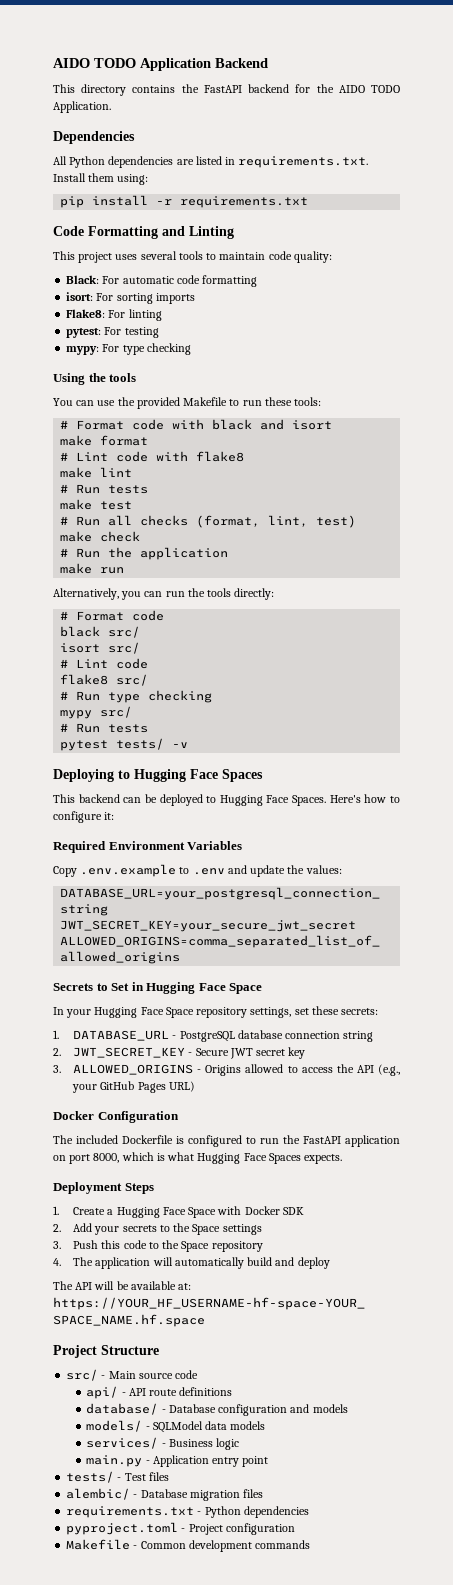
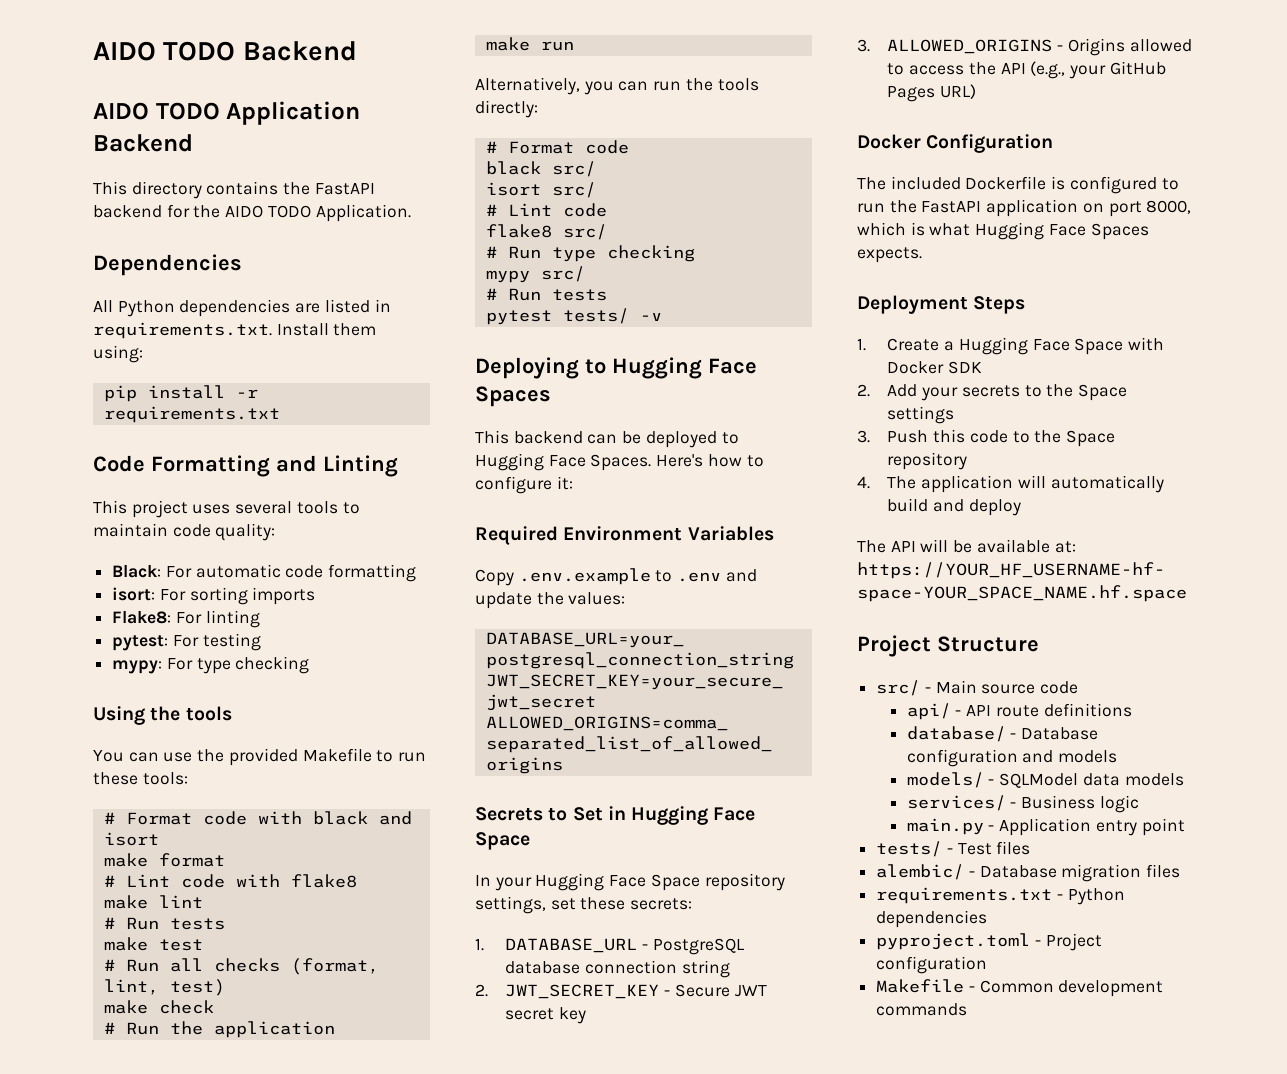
+ AIDO TODO Backend

